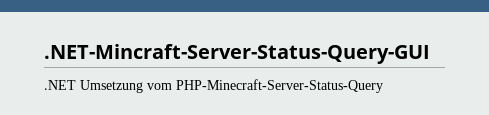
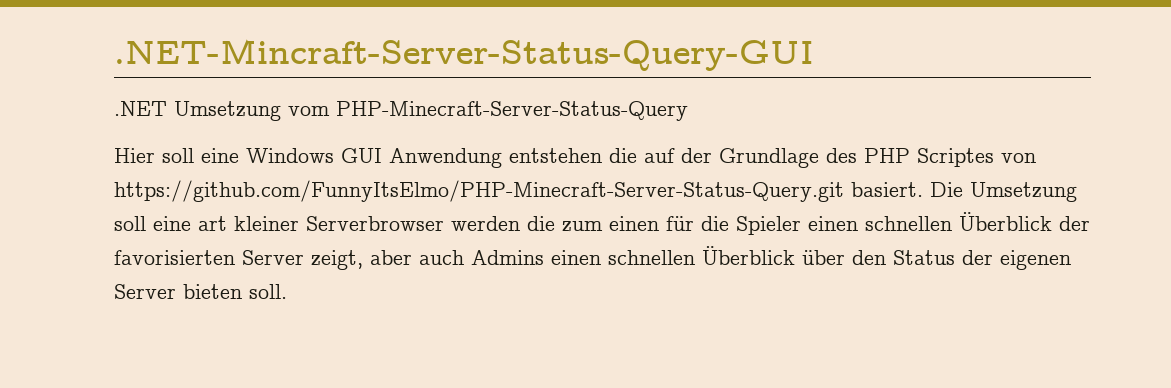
+ Hier soll eine Windows GUI Anwendung entstehen die auf der Grundlage des PHP Scriptes von https://github.com/FunnyItsElmo/PHP-Minecraft-Server-Status-Query.git basiert. Die Umsetzung soll eine art kleiner Serverbrowser werden die zum einen für die Spieler einen schnellen Überblick der favorisierten Server zeigt, aber auch Admins einen schnellen Überblick über den Status der eigenen Server bieten soll.

